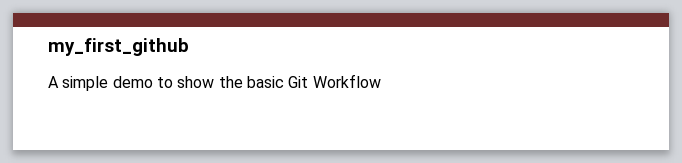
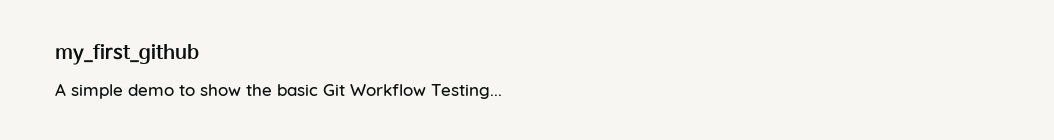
- A simple demo to show the basic Git Workflow
+ A simple demo to show the basic Git Workflow Testing...

